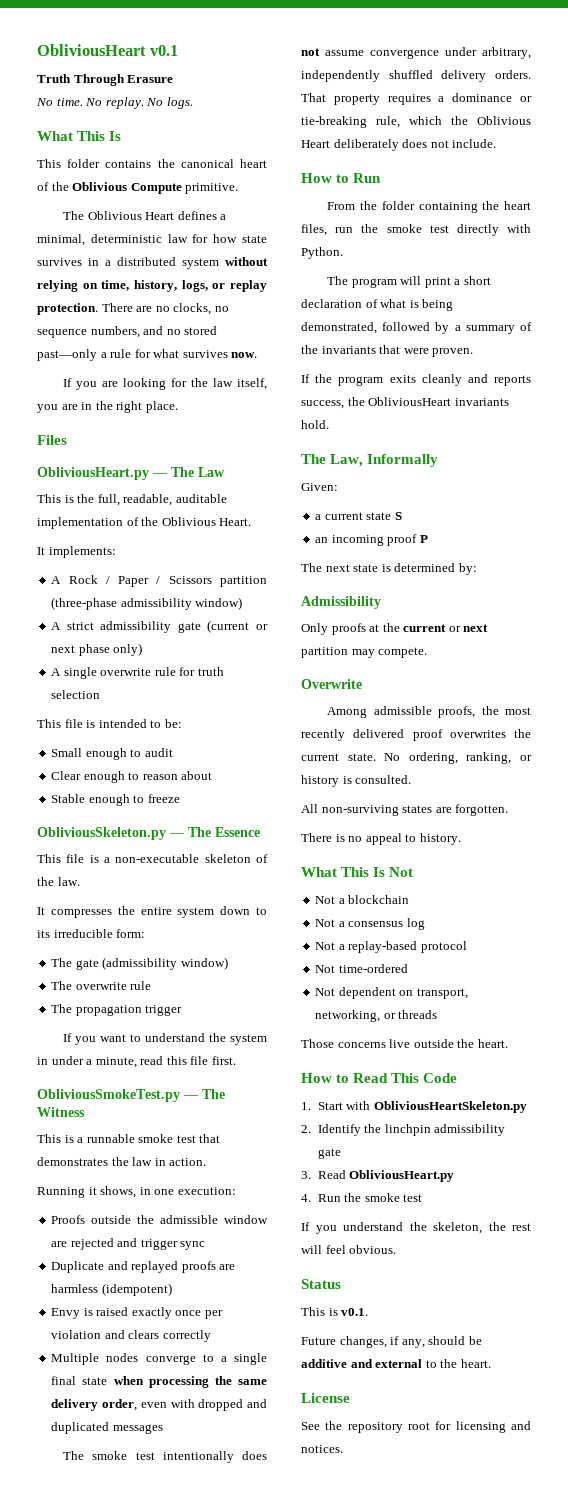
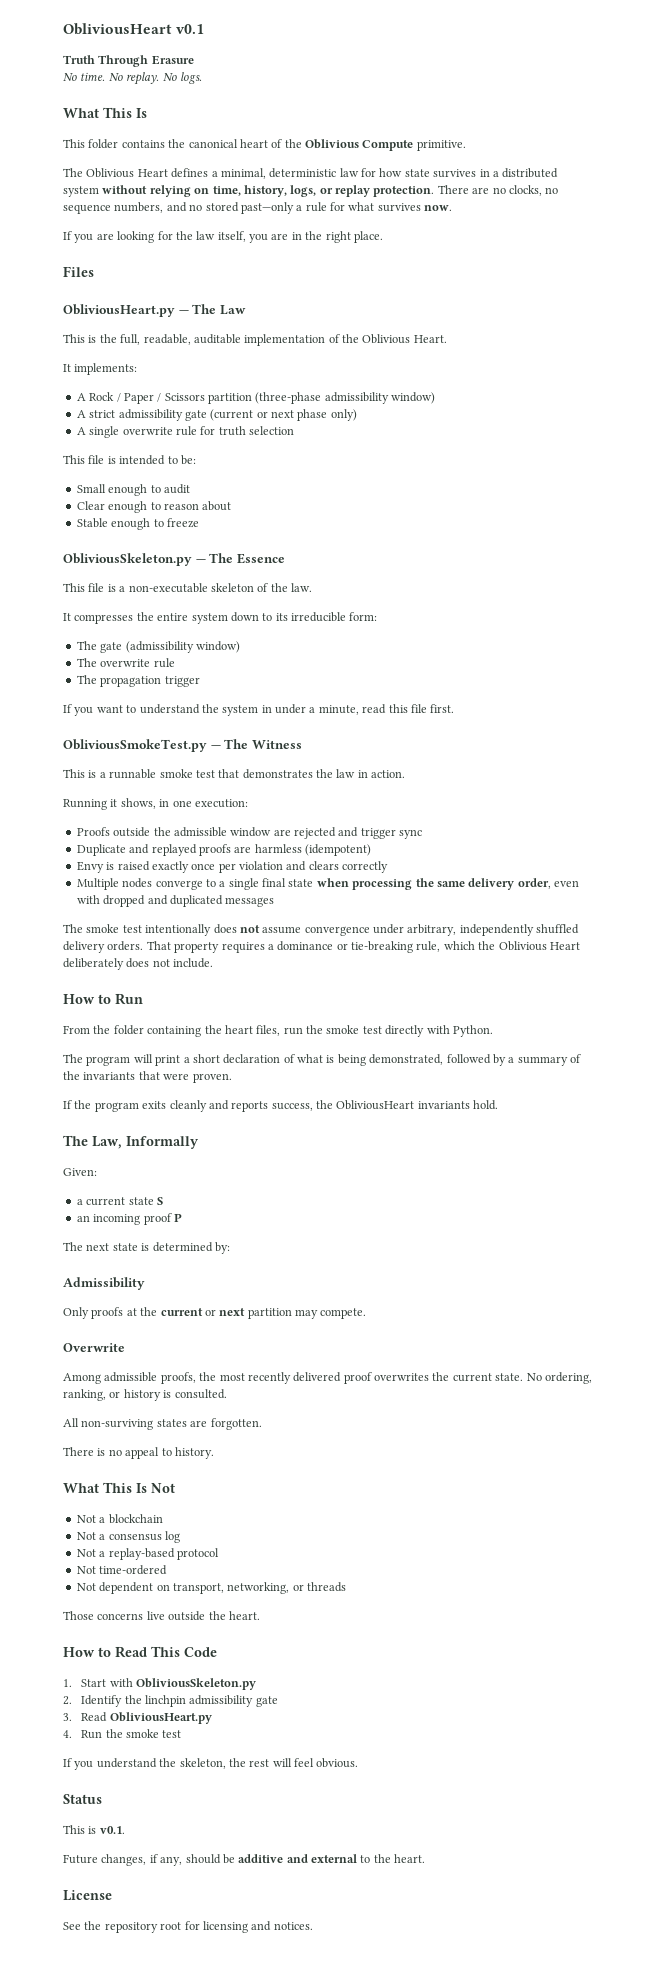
- 1. Start with ObliviousHeartSkeleton.py
+ 1. Start with ObliviousSkeleton.py

